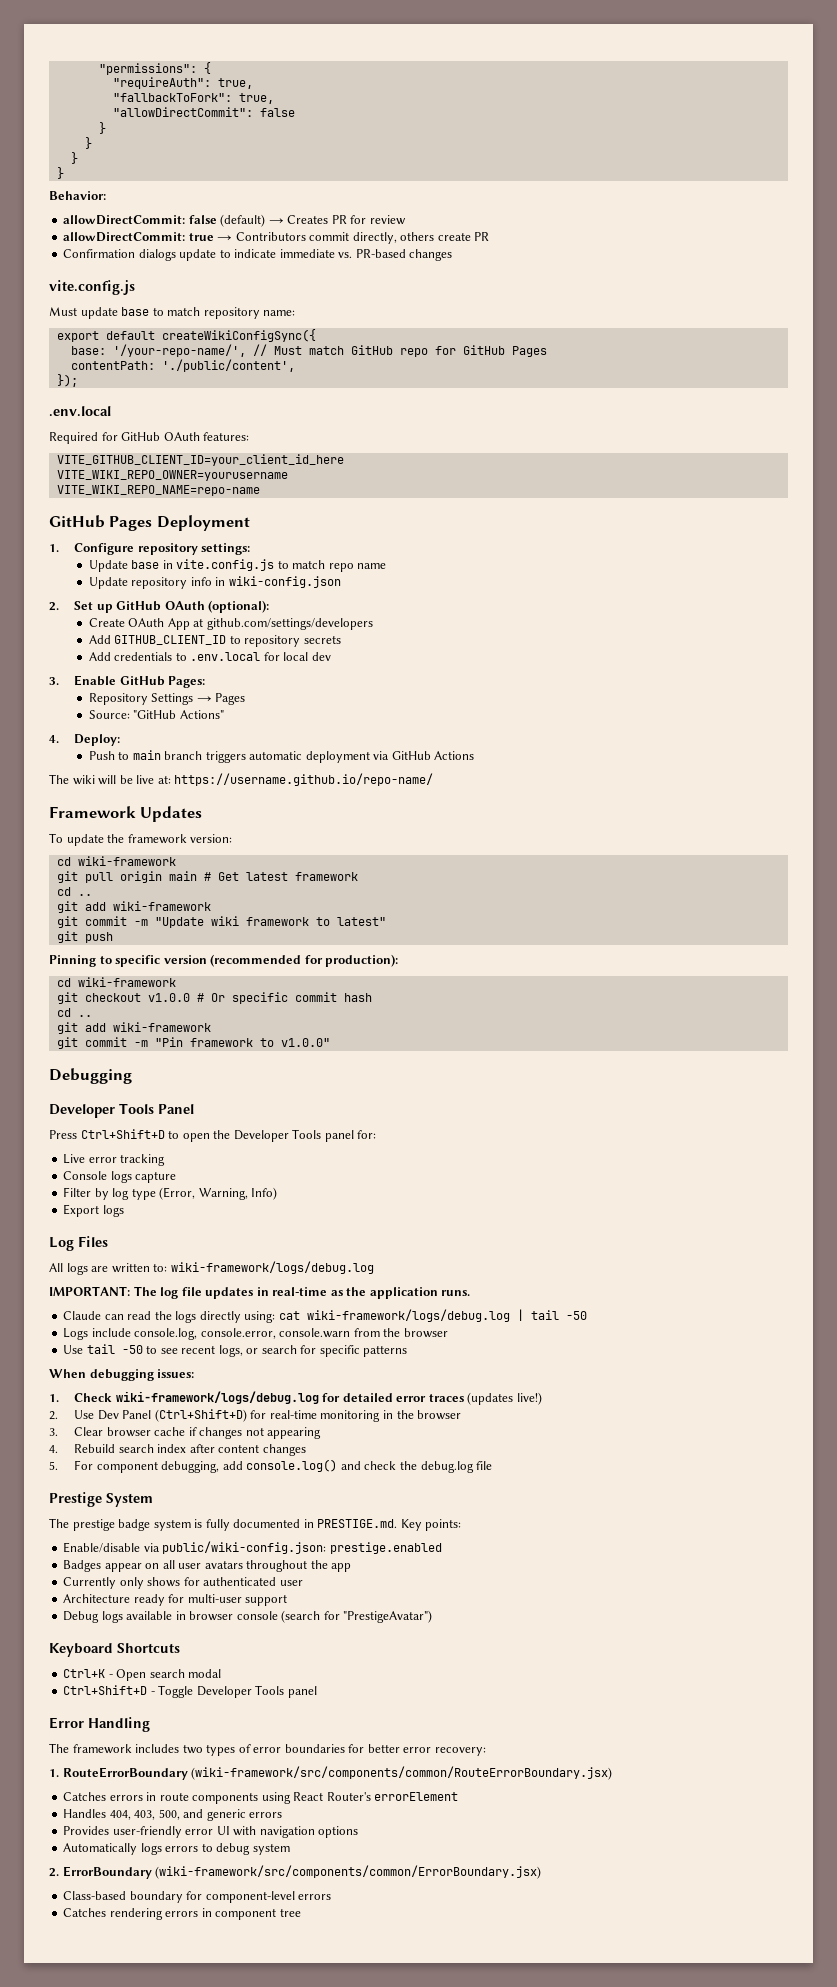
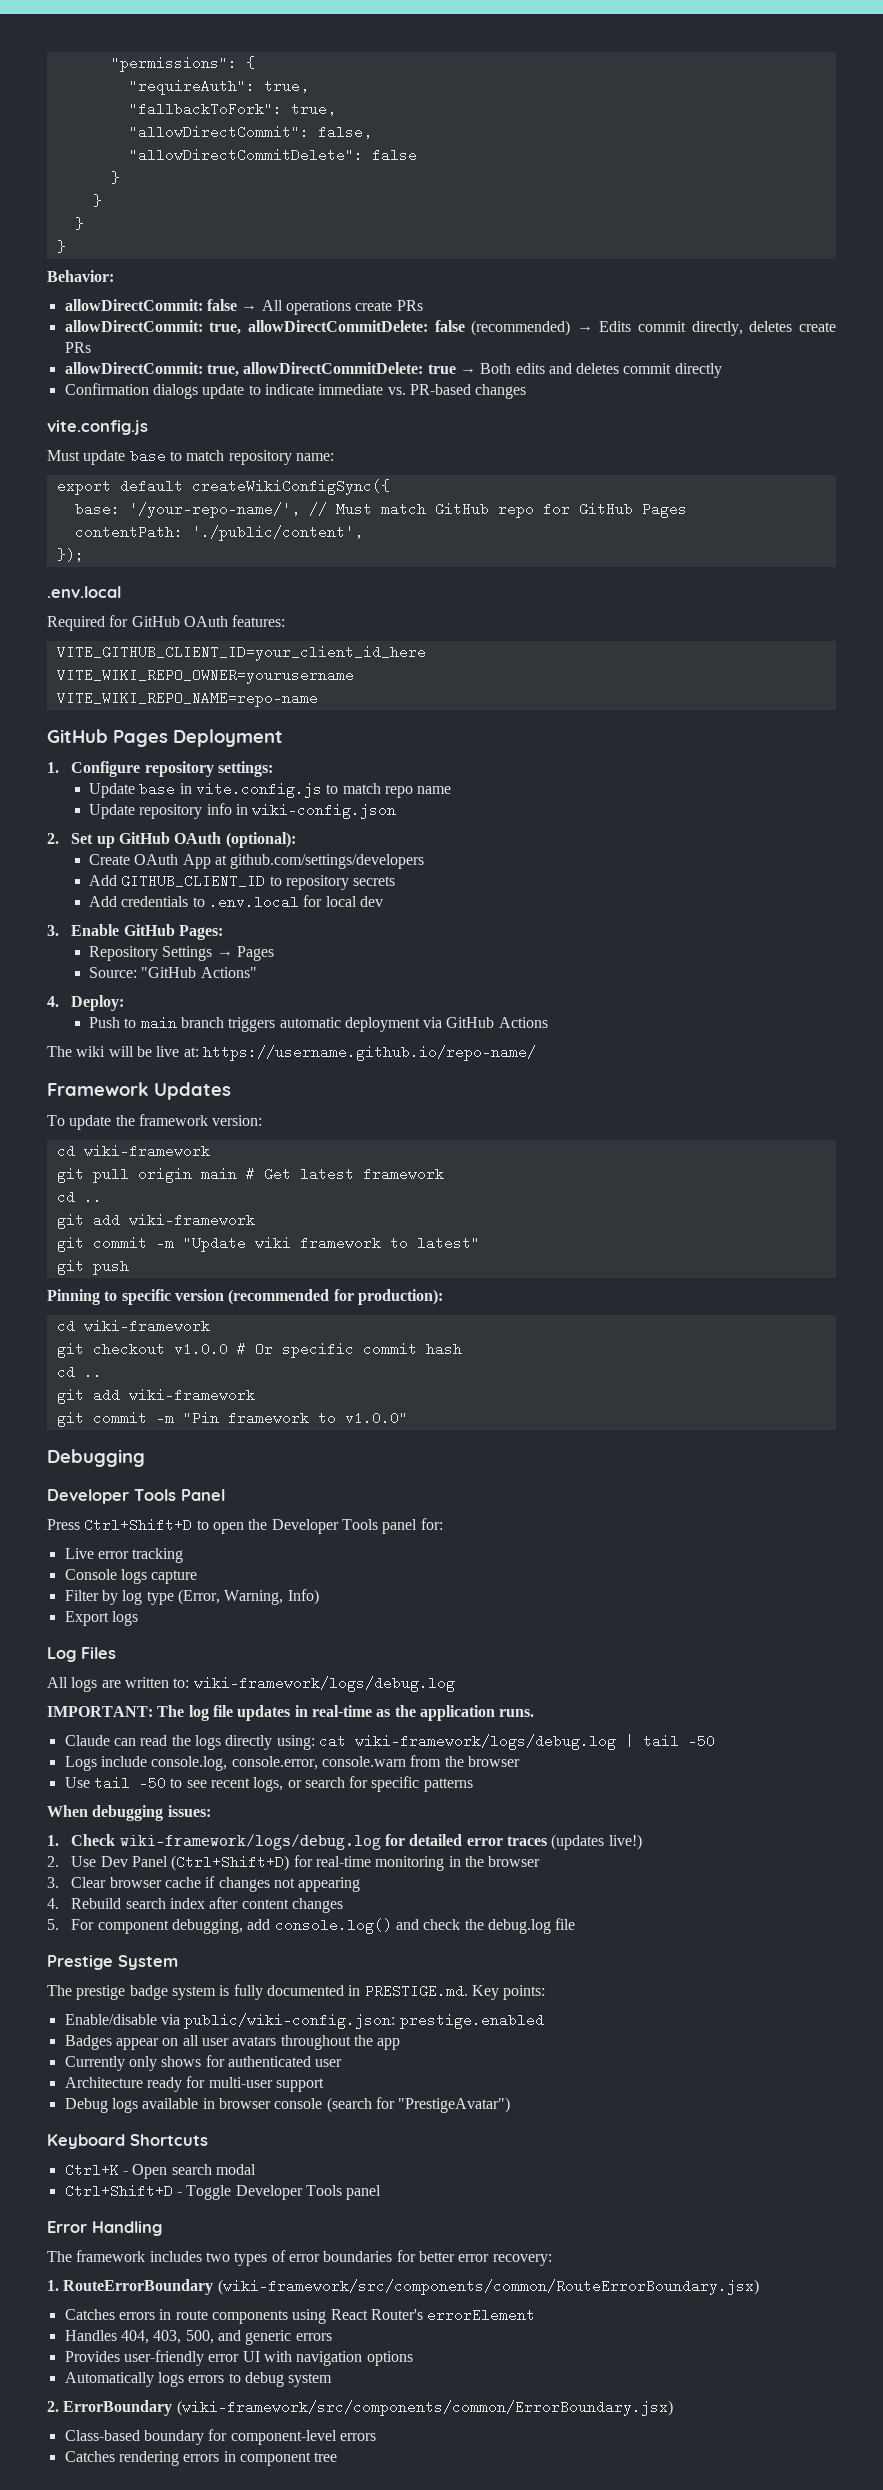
- "allowDirectCommit": false
+ "allowDirectCommit": false,
+ "allowDirectCommitDelete": false
- allowDirectCommit: false (default) → Creates PR for review
- allowDirectCommit: true → Contributors commit directly, others create PR
+ allowDirectCommit: false → All operations create PRs
+ allowDirectCommit: true, allowDirectCommitDelete: false (recommended) → Edits commit directly, deletes create PRs
+ allowDirectCommit: true, allowDirectCommitDelete: true → Both edits and deletes commit directly

